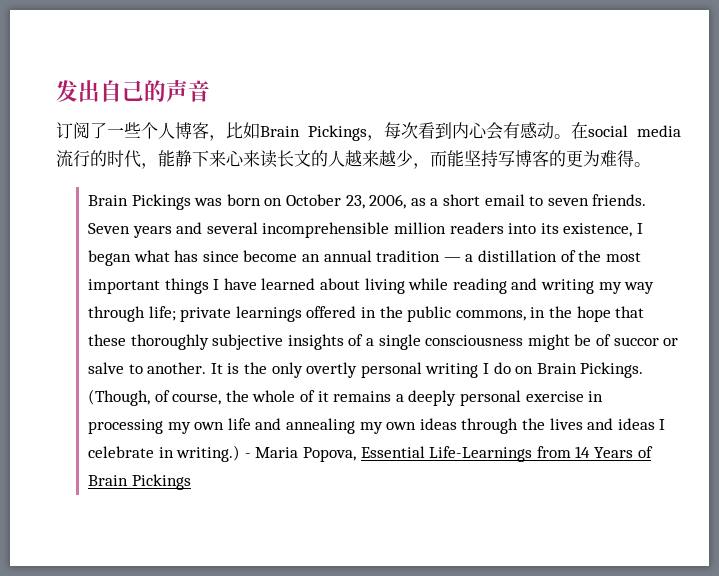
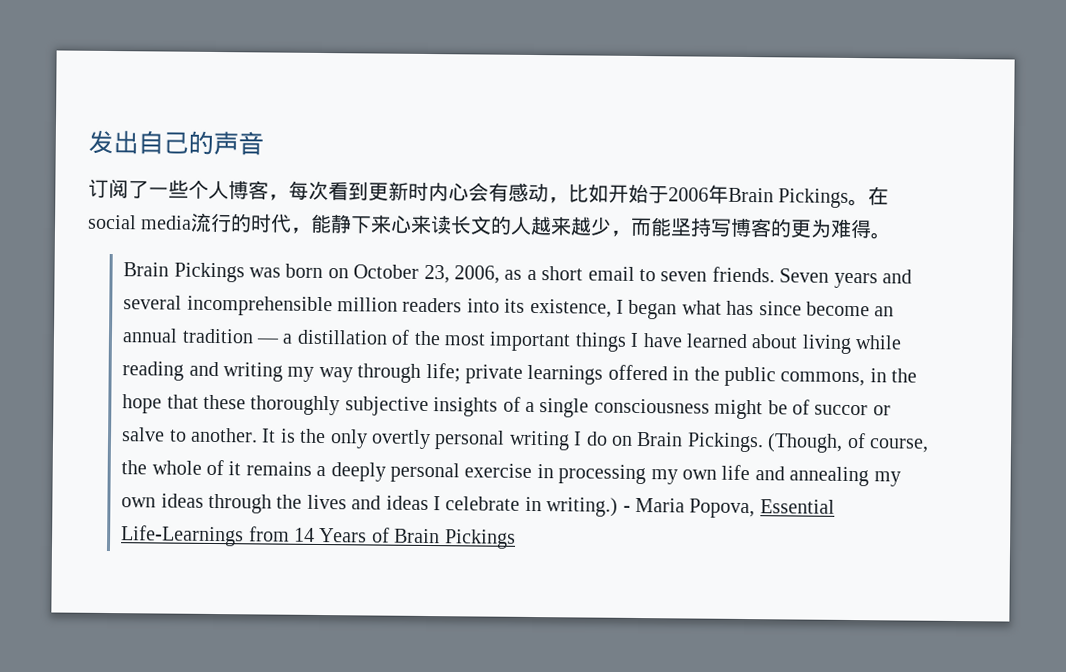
- 订阅了一些个人博客，比如Brain Pickings，每次看到内心会有感动。
+ 订阅了一些个人博客，每次看到更新时内心会有感动，比如开始于2006年Brain Pickings。

